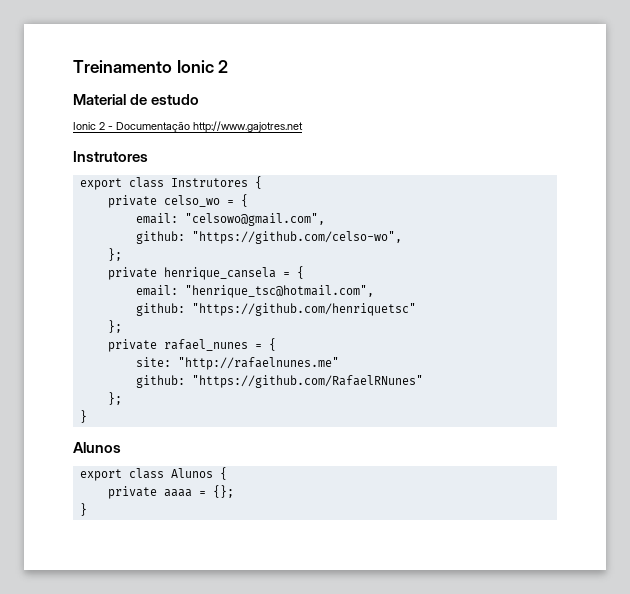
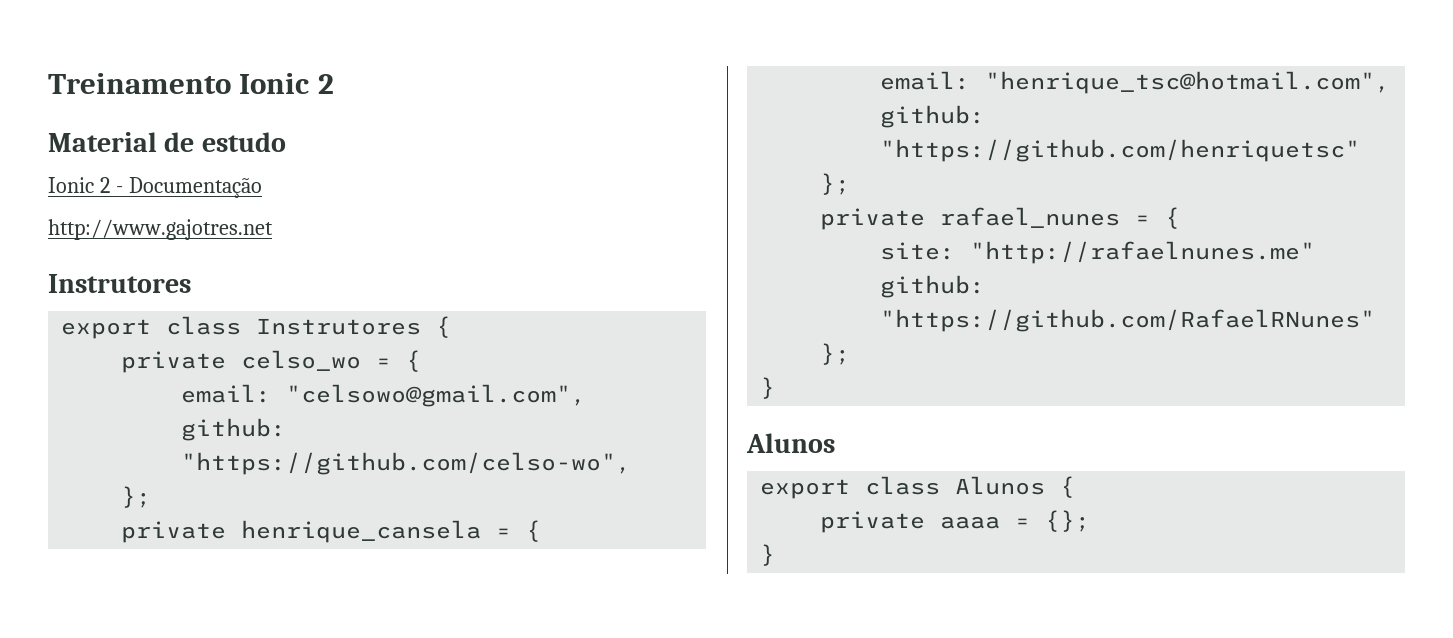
- Ionic 2 - Documentação http://www.gajotres.net
+ Ionic 2 - Documentação
+ http://www.gajotres.net

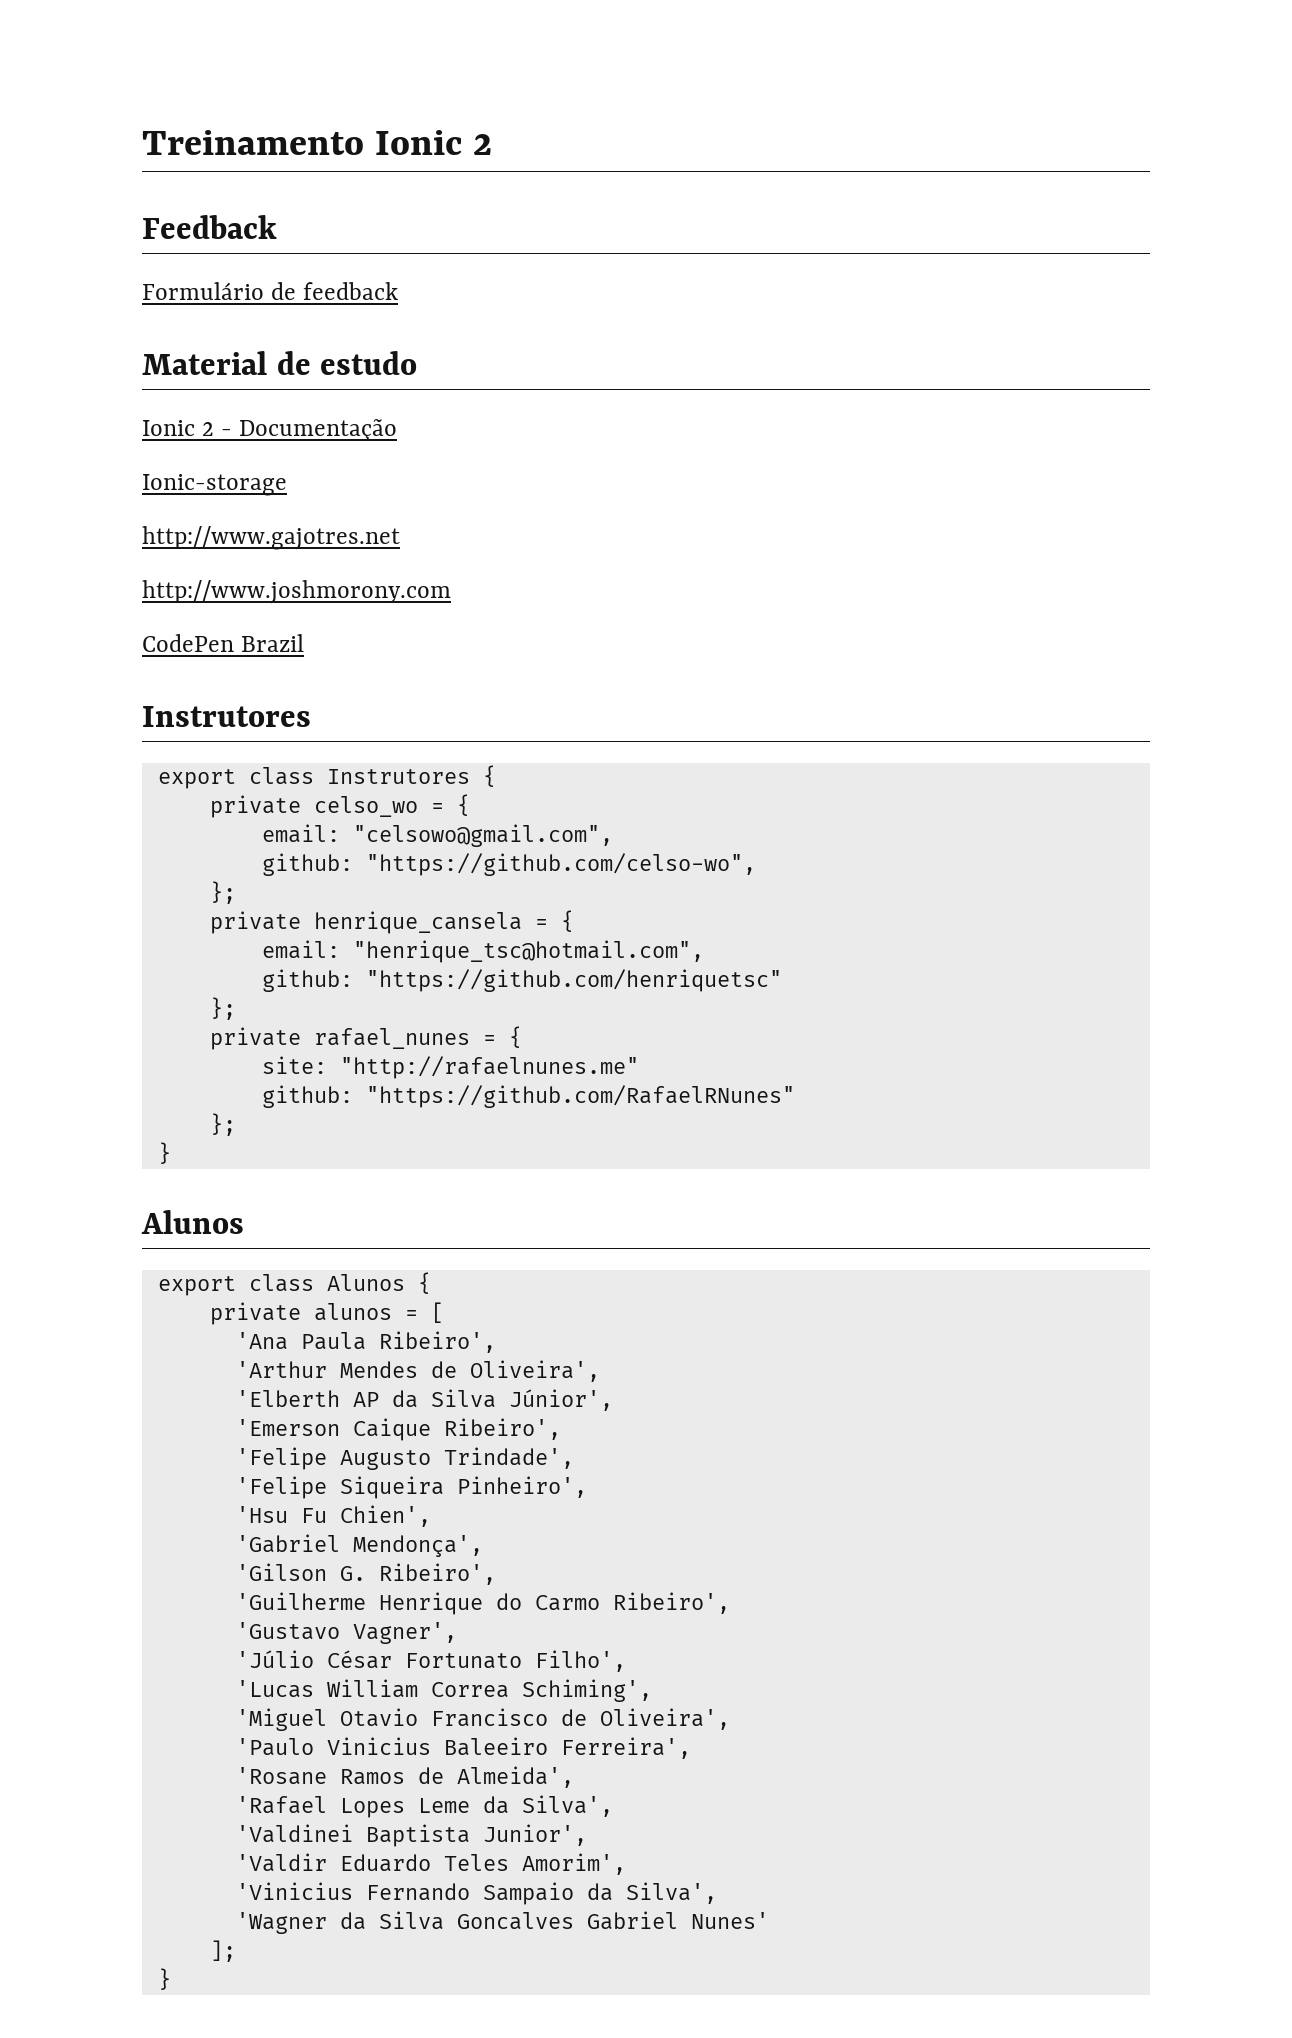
+ Feedback
+ Formulário de feedback
+ Ionic-storage
+ http://www.joshmorony.com
+ CodePen Brazil
- private aaaa = {};
+ private alunos = [
+ 'Ana Paula Ribeiro',
+ 'Arthur Mendes de Oliveira',
+ 'Elberth AP da Silva Júnior',
+ 'Emerson Caique Ribeiro',
+ 'Felipe Augusto Trindade',
+ 'Felipe Siqueira Pinheiro',
+ 'Hsu Fu Chien',
+ 'Gabriel Mendonça',
+ 'Gilson G. Ribeiro',
+ 'Guilherme Henrique do Carmo Ribeiro',
+ 'Gustavo Vagner',
+ 'Júlio César Fortunato Filho',
+ 'Lucas William Correa Schiming',
+ 'Miguel Otavio Francisco de Oliveira',
+ 'Paulo Vinicius Baleeiro Ferreira',
+ 'Rosane Ramos de Almeida',
+ 'Rafael Lopes Leme da Silva',
+ 'Valdinei Baptista Junior',
+ 'Valdir Eduardo Teles Amorim',
+ 'Vinicius Fernando Sampaio da Silva',
+ 'Wagner da Silva Goncalves Gabriel Nunes'
+ ];

